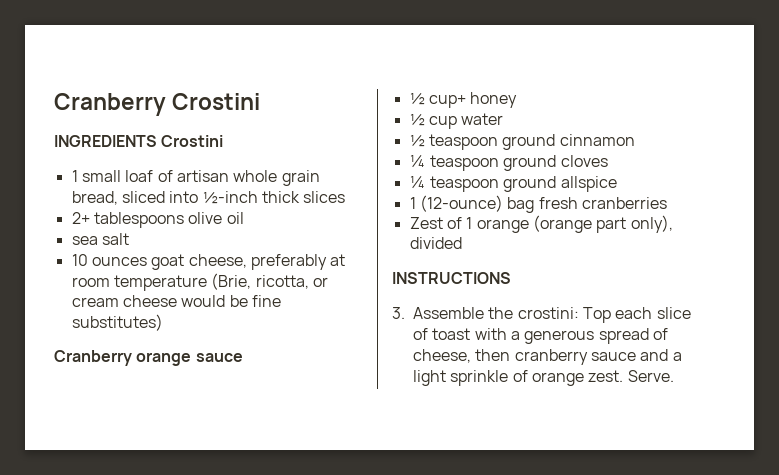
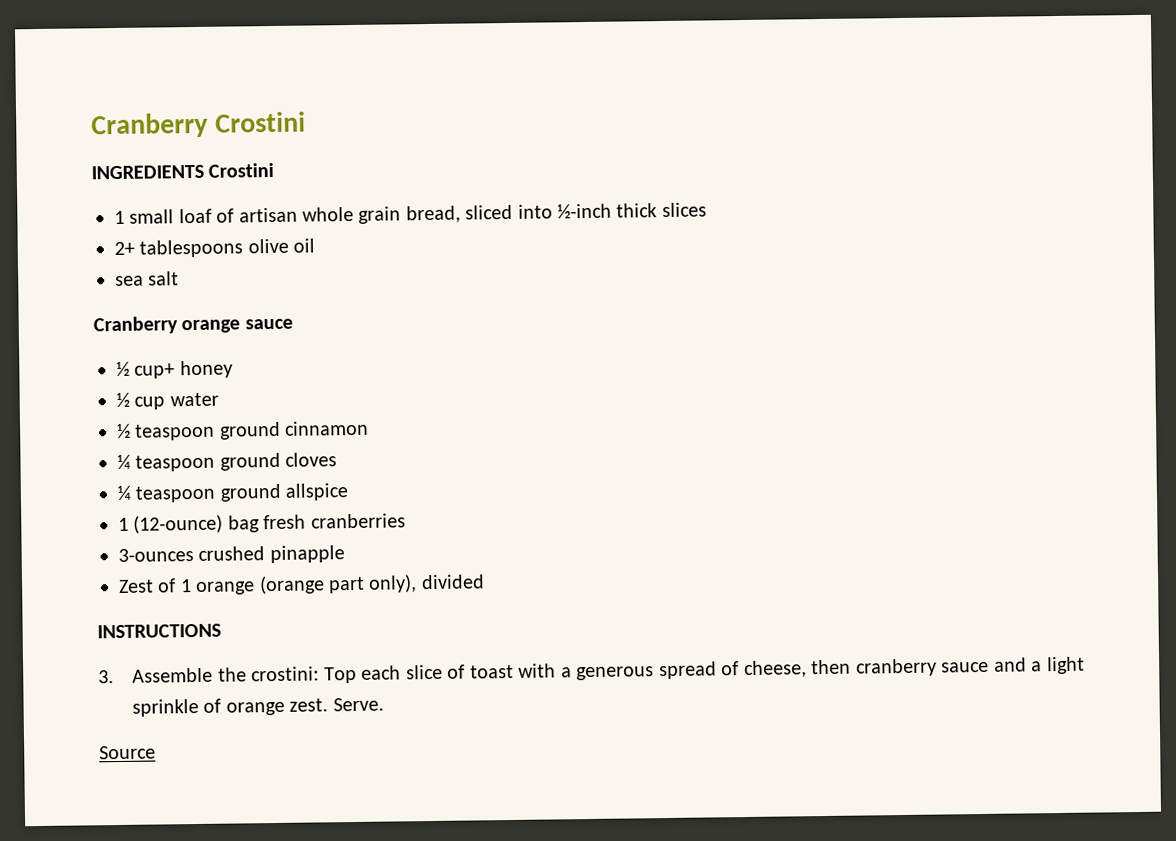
- 10 ounces goat cheese, preferably at room temperature (Brie, ricotta, or cream cheese would be fine substitutes)
+ 3-ounces crushed pinapple
+ Source

